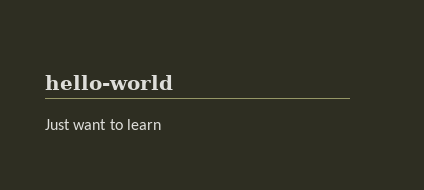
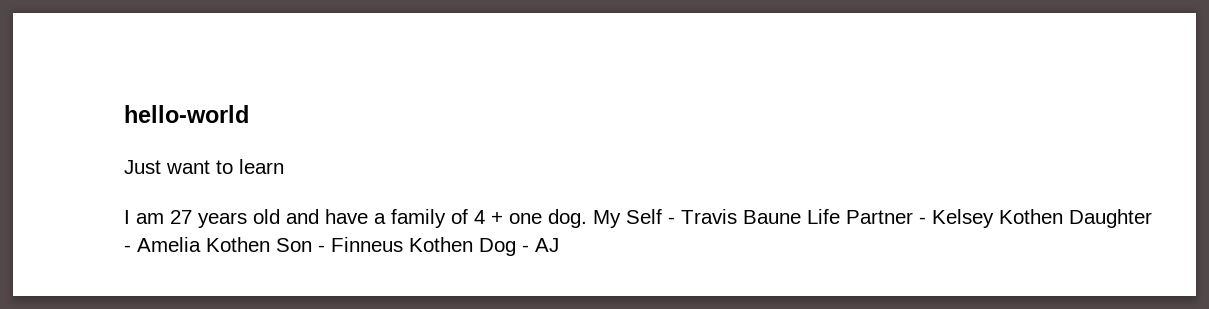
+ I am 27 years old and have a family of 4 + one dog. My Self - Travis Baune Life Partner - Kelsey Kothen Daughter - Amelia Kothen Son - Finneus Kothen Dog - AJ

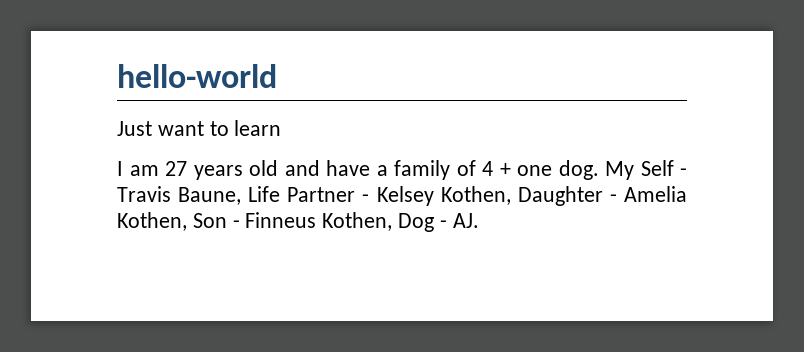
- My Self - Travis Baune Life Partner - Kelsey Kothen Daughter - Amelia Kothen Son - Finneus Kothen Dog - AJ
+ My Self - Travis Baune, Life Partner - Kelsey Kothen, Daughter - Amelia Kothen, Son - Finneus Kothen, Dog - AJ.

